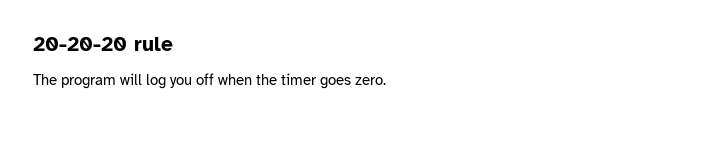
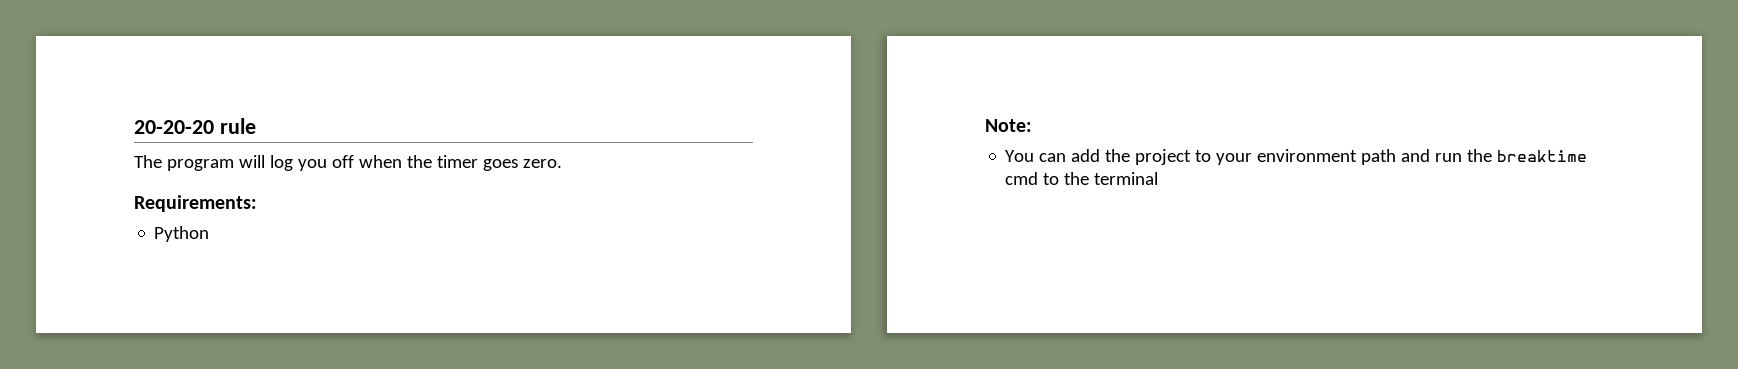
+ Requirements:
+ Python
+ Note:
+ You can add the project to your environment path and run the breaktime cmd to the terminal

